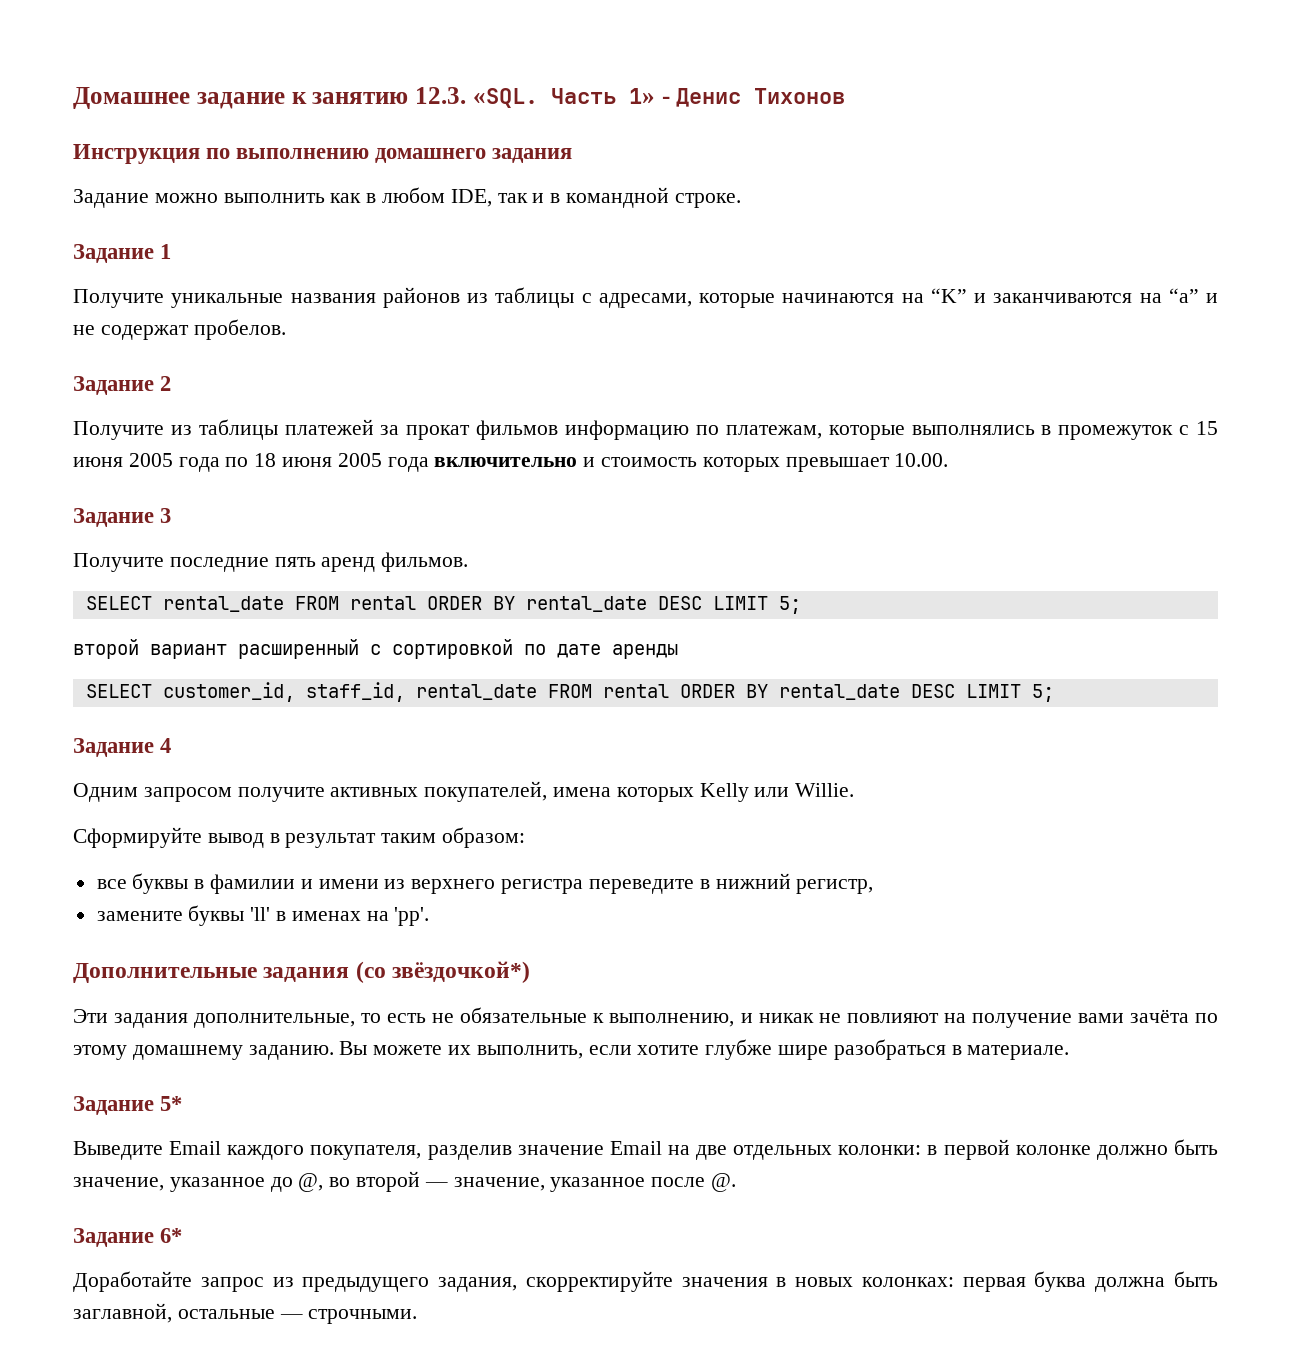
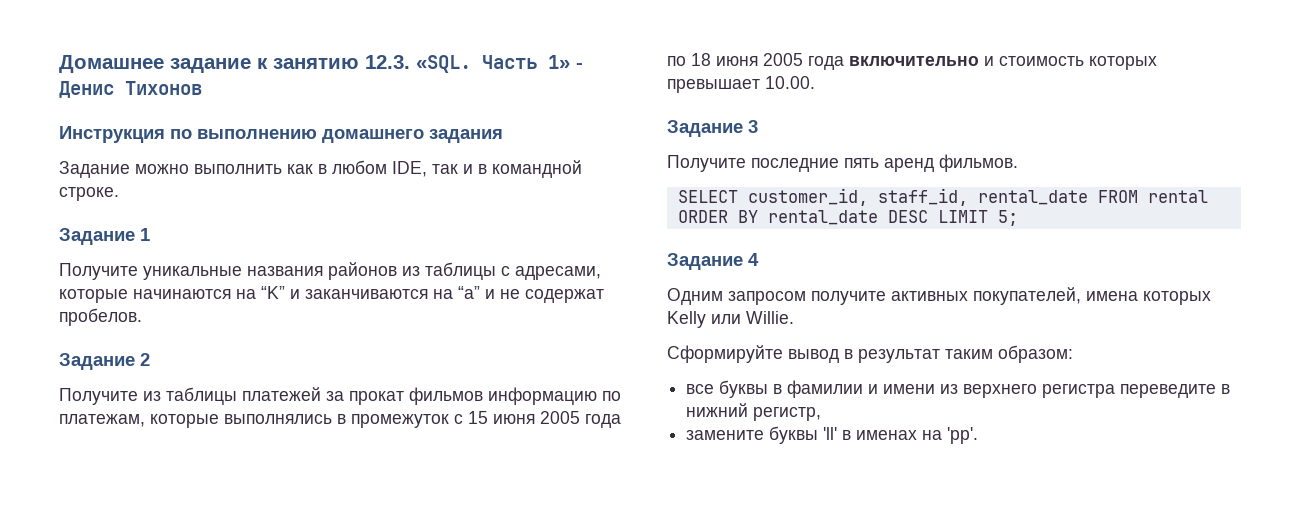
- SELECT rental_date FROM rental ORDER BY rental_date DESC LIMIT 5;
- второй вариант расширенный с сортировкой по дате аренды
- Дополнительные задания (со звёздочкой*)
- Эти задания дополнительные, то есть не обязательные к выполнению, и никак не повлияют на получение вами зачёта по этому домашнему заданию. Вы можете их выполнить, если хотите глубже шире разобраться в материале.
- Задание 5*
- Выведите Email каждого покупателя, разделив значение Email на две отдельных колонки: в первой колонке должно быть значение, указанное до @, во второй — значение, указанное после @.
- Задание 6*
- Доработайте запрос из предыдущего задания, скорректируйте значения в новых колонках: первая буква должна быть заглавной, остальные — строчными.

